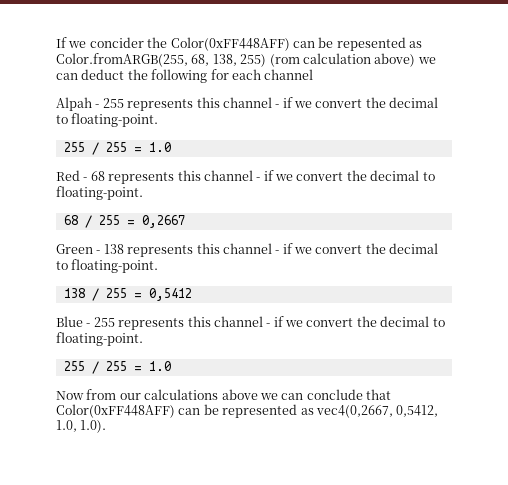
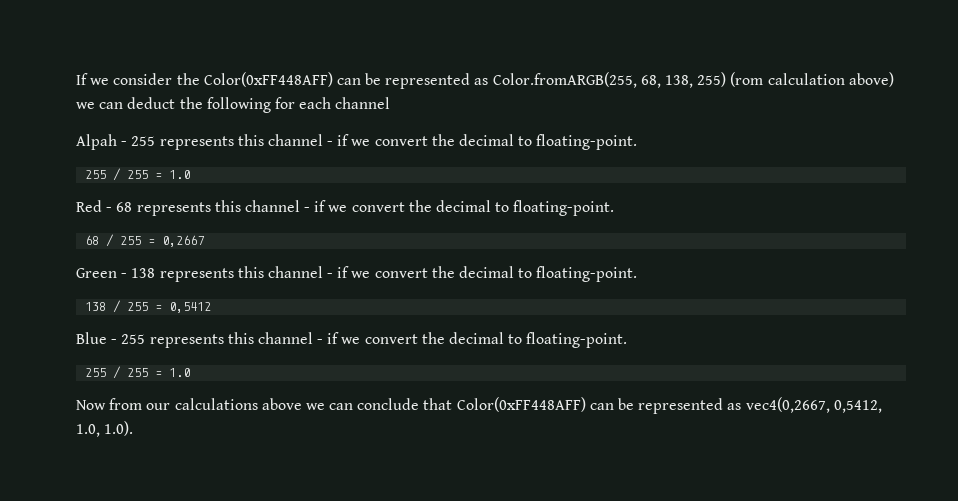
- If we concider the Color(0xFF448AFF) can be repesented as Color.fromARGB(255, 68, 138, 255) (rom calculation above) we can deduct the following for each channel
+ If we consider the Color(0xFF448AFF) can be represented as Color.fromARGB(255, 68, 138, 255) (rom calculation above) we can deduct the following for each channel

